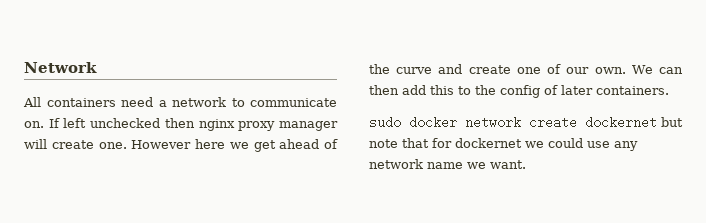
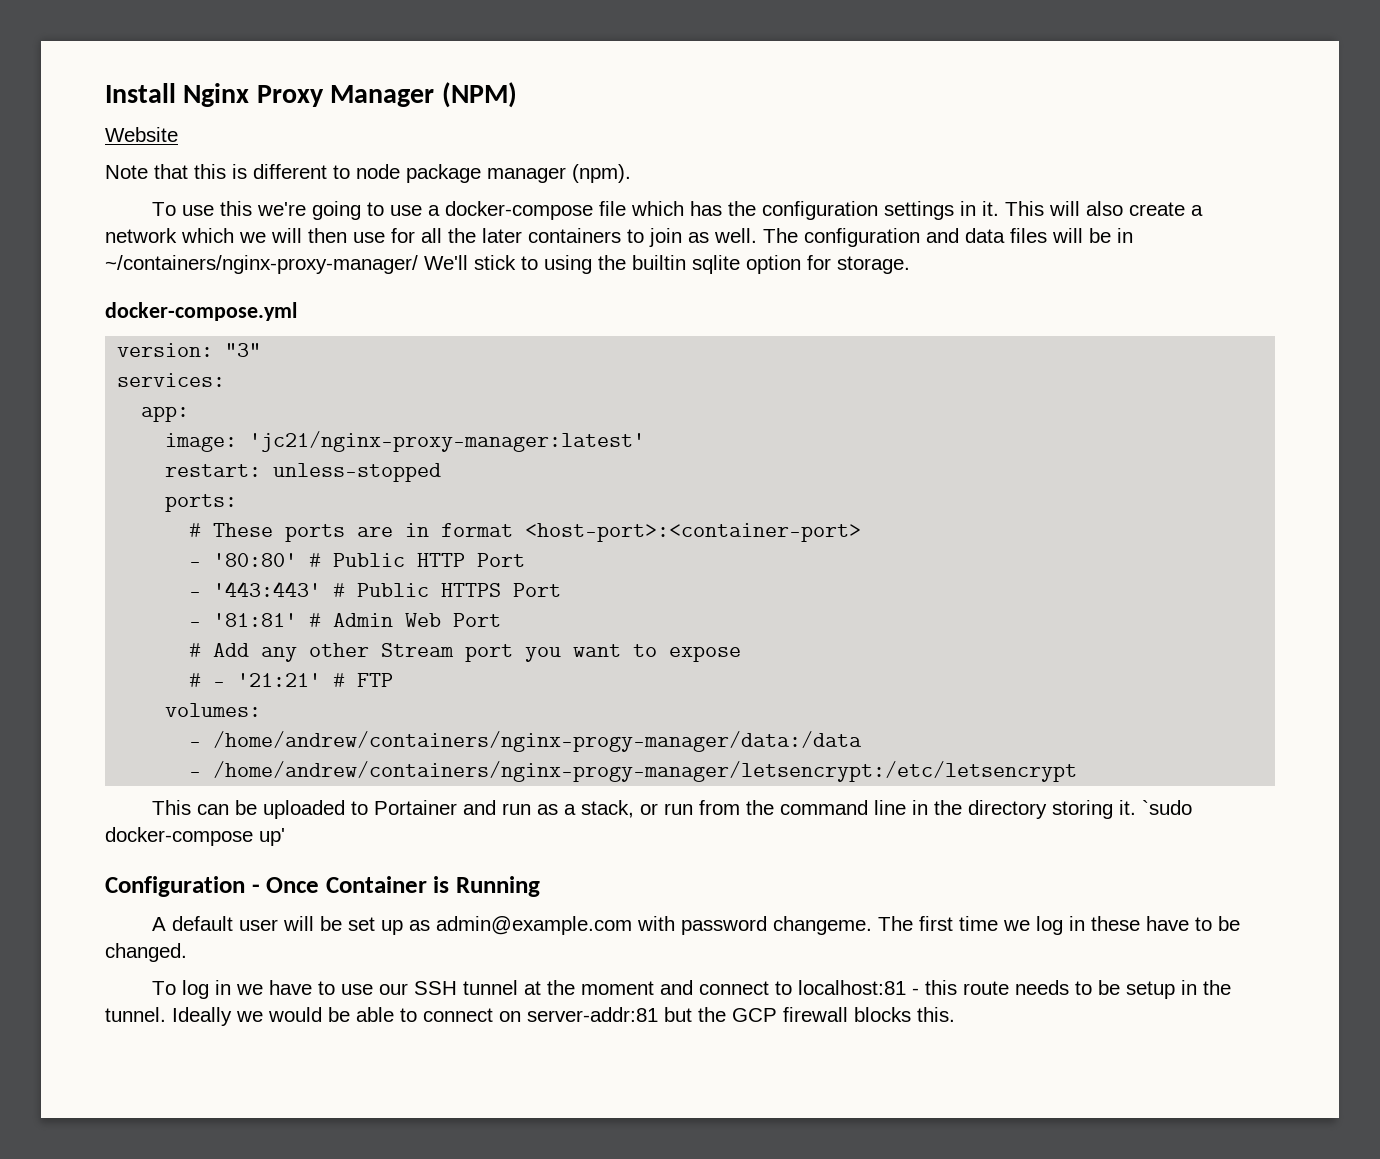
- Network
- All containers need a network to communicate on. If left unchecked then nginx proxy manager will create one. However here we get ahead of the curve and create one of our own. We can then add this to the config of later containers.
- sudo docker network create dockernet but note that for dockernet we could use any network name we want.
+ Install Nginx Proxy Manager (NPM)
+ Website
+ Note that this is different to node package manager (npm).
+ To use this we're going to use a docker-compose file which has the configuration settings in it. This will also create a network which we will then use for all the later containers to join as well. The configuration and data files will be in ~/containers/nginx-proxy-manager/ We'll stick to using the builtin sqlite option for storage.
+ docker-compose.yml
+ version: "3"
+ services:
+ app:
+ image: 'jc21/nginx-proxy-manager:latest'
+ restart: unless-stopped
+ ports:
+ # These ports are in format <host-port>:<container-port>
+ - '80:80' # Public HTTP Port
+ - '443:443' # Public HTTPS Port
+ - '81:81' # Admin Web Port
+ # Add any other Stream port you want to expose
+ # - '21:21' # FTP
+ volumes:
+ - /home/andrew/containers/nginx-progy-manager/data:/data
+ - /home/andrew/containers/nginx-progy-manager/letsencrypt:/etc/letsencrypt
+ This can be uploaded to Portainer and run as a stack, or run from the command line in the directory storing it. `sudo docker-compose up'
+ Configuration - Once Container is Running
+ A default user will be set up as admin@example.com with password changeme. The first time we log in these have to be changed.
+ To log in we have to use our SSH tunnel at the moment and connect to localhost:81 - this route needs to be setup in the tunnel. Ideally we would be able to connect on server-addr:81 but the GCP firewall blocks this.

